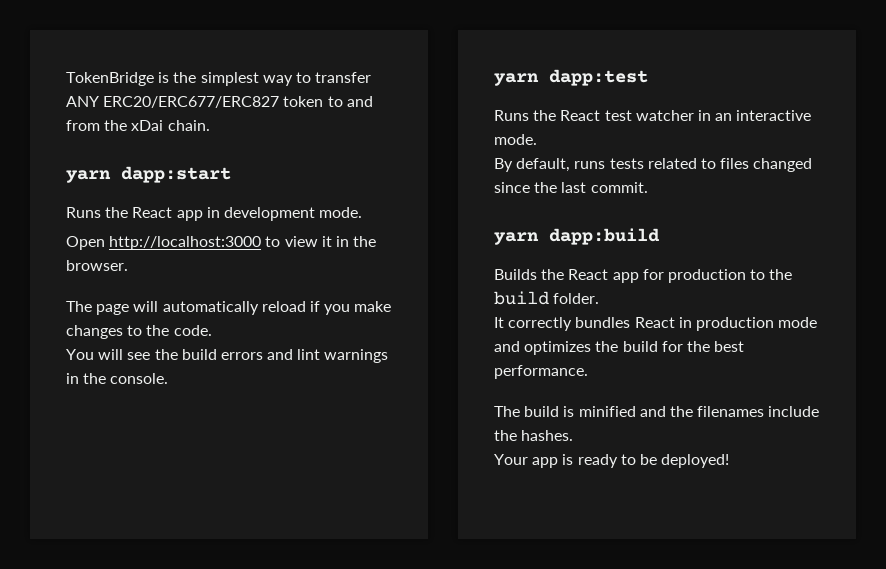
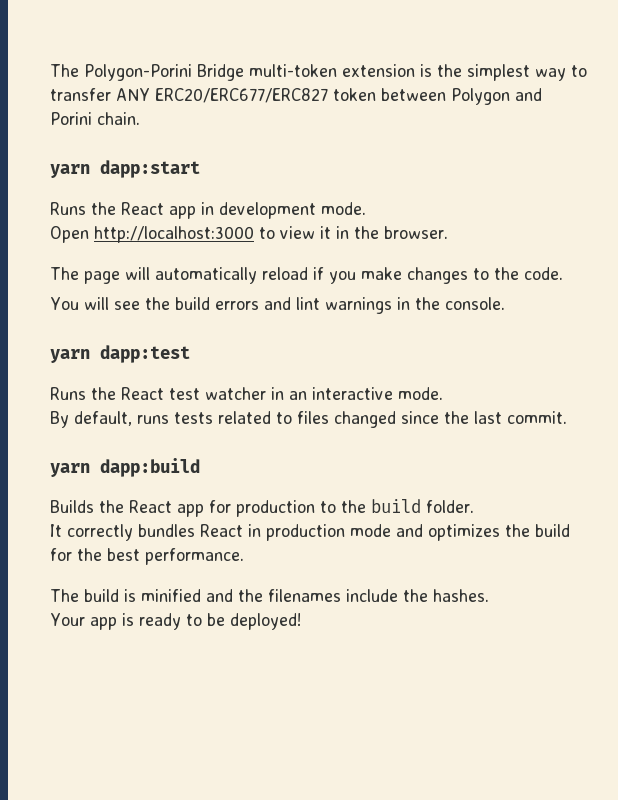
- TokenBridge is the simplest way to transfer ANY ERC20/ERC677/ERC827 token to and from the xDai chain.
+ The Polygon-Porini Bridge multi-token extension is the simplest way to transfer ANY ERC20/ERC677/ERC827 token between Polygon and Porini chain.

